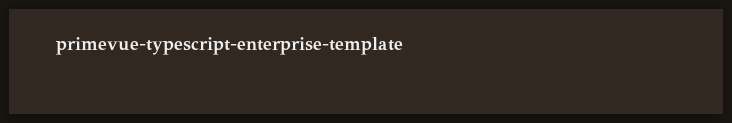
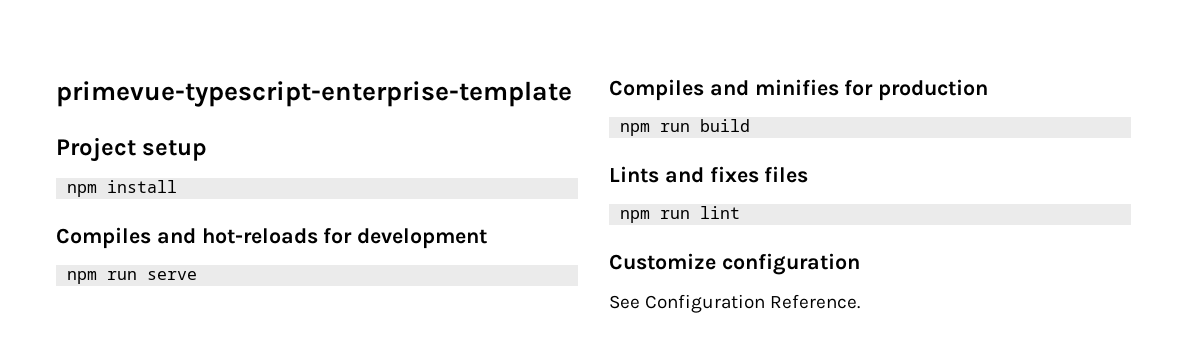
+ Project setup
+ npm install
+ Compiles and hot-reloads for development
+ npm run serve
+ Compiles and minifies for production
+ npm run build
+ Lints and fixes files
+ npm run lint
+ Customize configuration
+ See Configuration Reference.

